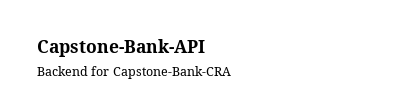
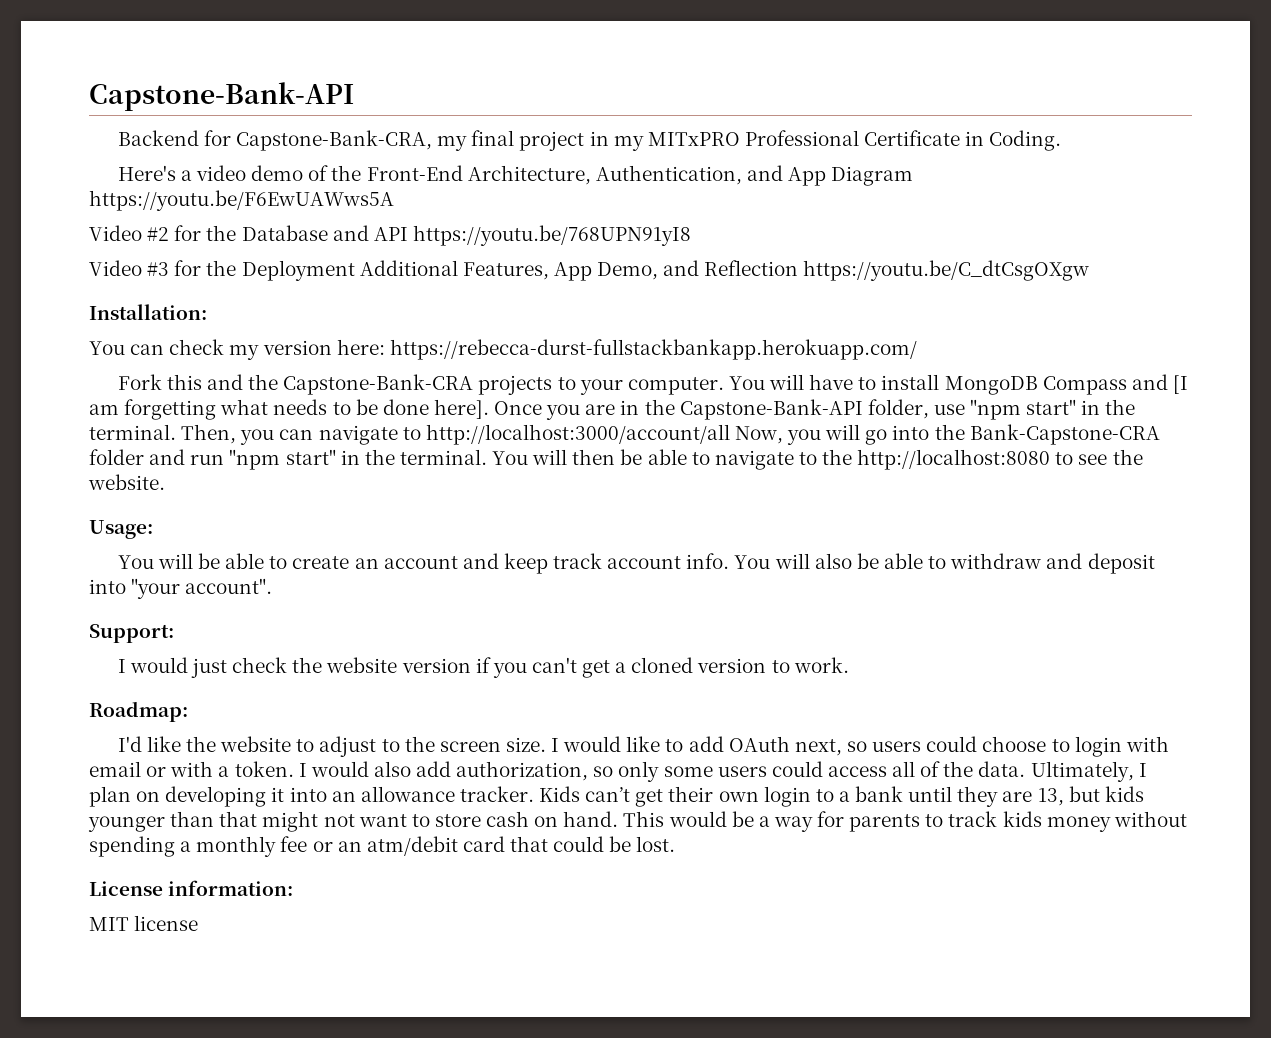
- Backend for Capstone-Bank-CRA
+ Backend for Capstone-Bank-CRA, my final project in my MITxPRO Professional Certificate in Coding.
+ Here's a video demo of the Front-End Architecture, Authentication, and App Diagram https://youtu.be/F6EwUAWws5A
+ Video #2 for the Database and API https://youtu.be/768UPN91yI8
+ Video #3 for the Deployment Additional Features, App Demo, and Reflection https://youtu.be/C_dtCsgOXgw
+ Installation:
+ You can check my version here: https://rebecca-durst-fullstackbankapp.herokuapp.com/
+ Fork this and the Capstone-Bank-CRA projects to your computer. You will have to install MongoDB Compass and [I am forgetting what needs to be done here]. Once you are in the Capstone-Bank-API folder, use "npm start" in the terminal. Then, you can navigate to http://localhost:3000/account/all Now, you will go into the Bank-Capstone-CRA folder and run "npm start" in the terminal. You will then be able to navigate to the http://localhost:8080 to see the website.
+ Usage:
+ You will be able to create an account and keep track account info. You will also be able to withdraw and deposit into "your account".
+ Support:
+ I would just check the website version if you can't get a cloned version to work.
+ Roadmap:
+ I'd like the website to adjust to the screen size. I would like to add OAuth next, so users could choose to login with email or with a token. I would also add authorization, so only some users could access all of the data. Ultimately, I plan on developing it into an allowance tracker. Kids can’t get their own login to a bank until they are 13, but kids younger than that might not want to store cash on hand. This would be a way for parents to track kids money without spending a monthly fee or an atm/debit card that could be lost.
+ License information:
+ MIT license

